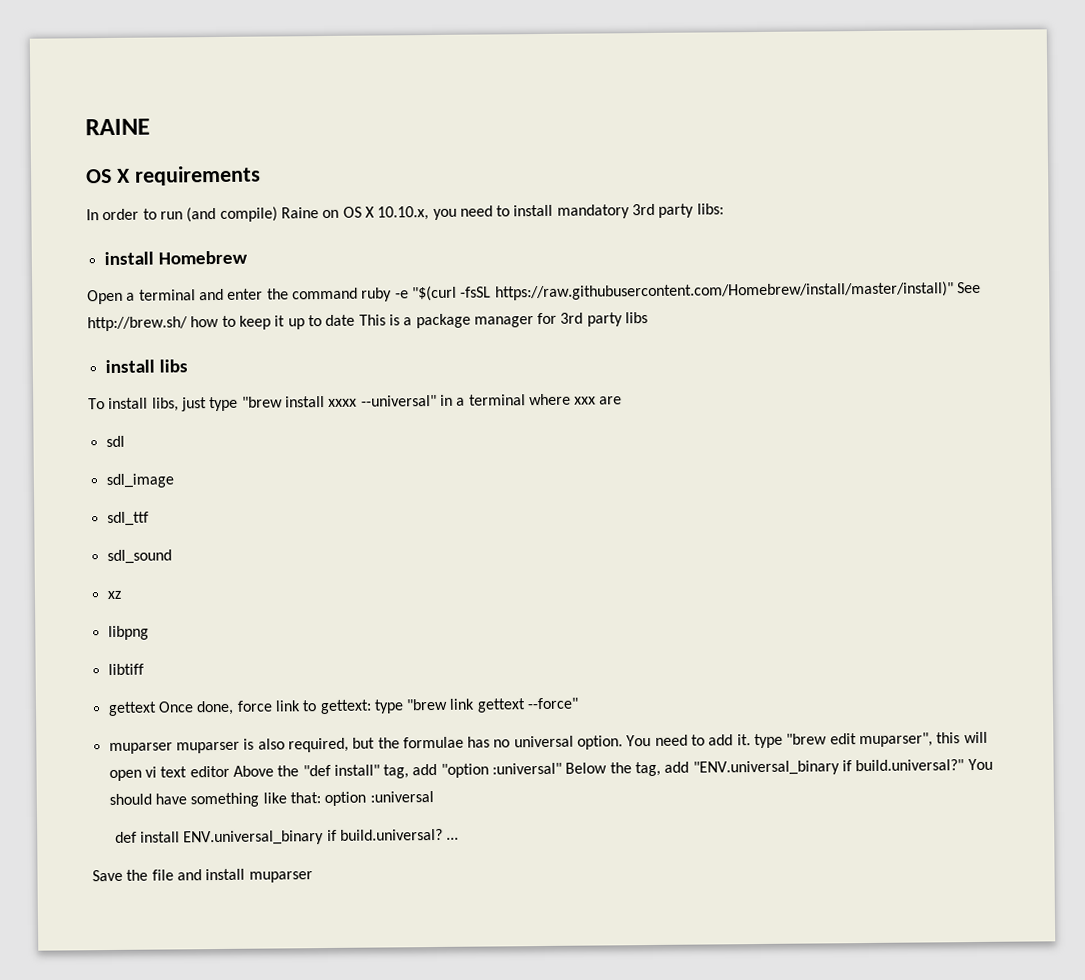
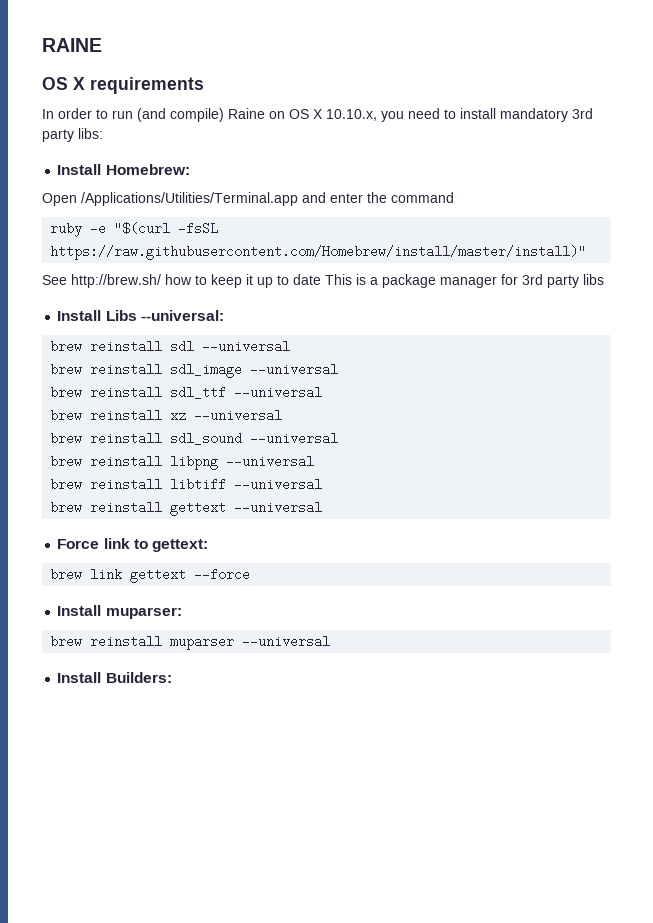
- install Homebrew
+ Install Homebrew:
- Open a terminal and enter the command ruby -e "$(curl -fsSL https://raw.githubusercontent.com/Homebrew/install/master/install)" See http://brew.sh/ how to keep it up to date This is a package manager for 3rd party libs
+ Open /Applications/Utilities/Terminal.app and enter the command
+ ruby -e "$(curl -fsSL https://raw.githubusercontent.com/Homebrew/install/master/install)"
+ See http://brew.sh/ how to keep it up to date This is a package manager for 3rd party libs
- install libs
- To install libs, just type "brew install xxxx --universal" in a terminal where xxx are
- sdl
- sdl_image
- sdl_ttf
- sdl_sound
- xz
- libpng
- libtiff
- gettext Once done, force link to gettext: type "brew link gettext --force"
- muparser muparser is also required, but the formulae has no universal option. You need to add it. type "brew edit muparser", this will open vi text editor Above the "def install" tag, add "option :universal" Below the tag, add "ENV.universal_binary if build.universal?" You should have something like that: option :universal
- def install ENV.universal_binary if build.universal? ...
- Save the file and install muparser
+ Install Libs --universal:
+ brew reinstall sdl --universal
+ brew reinstall sdl_image --universal
+ brew reinstall sdl_ttf --universal
+ brew reinstall xz --universal
+ brew reinstall sdl_sound --universal
+ brew reinstall libpng --universal
+ brew reinstall libtiff --universal
+ brew reinstall gettext --universal
+ Force link to gettext:
+ brew link gettext --force
+ Install muparser:
+ brew reinstall muparser --universal
+ Install Builders:

